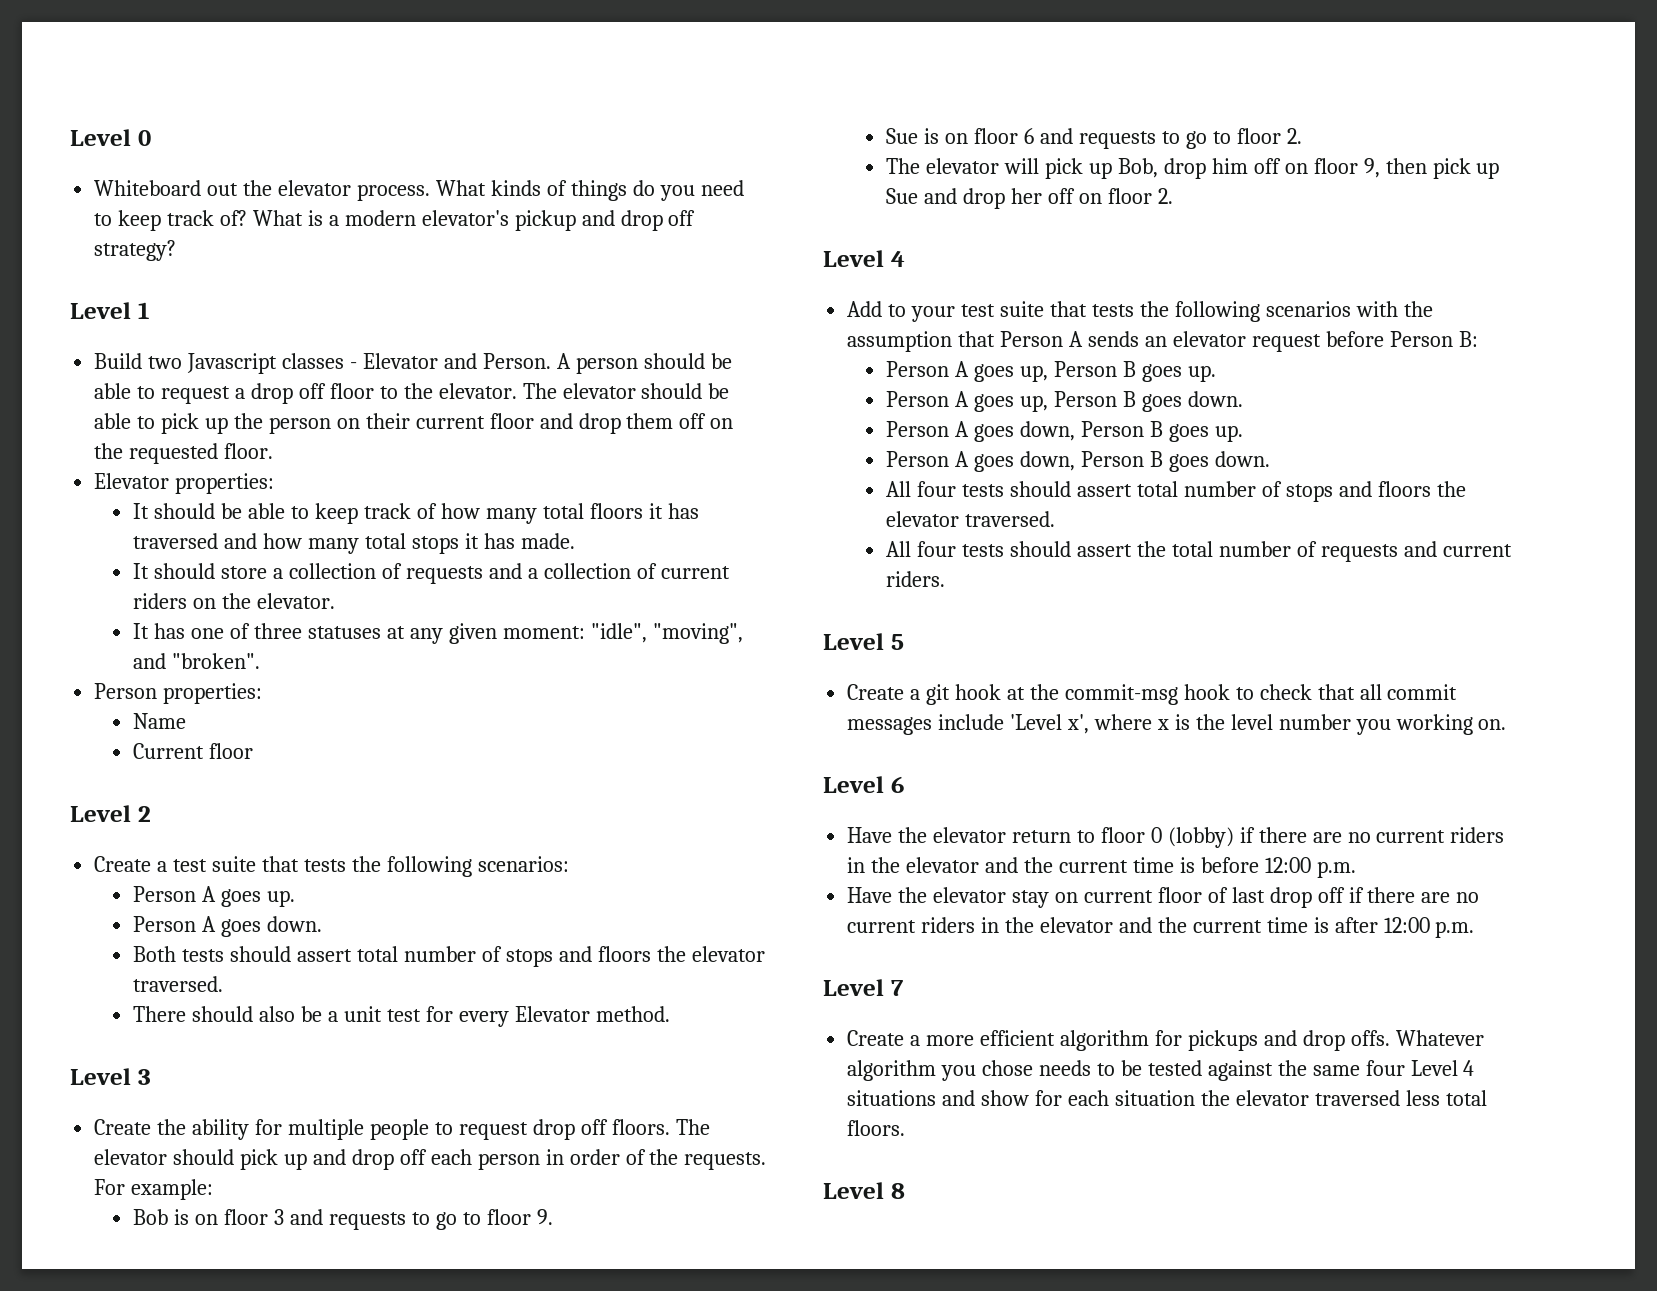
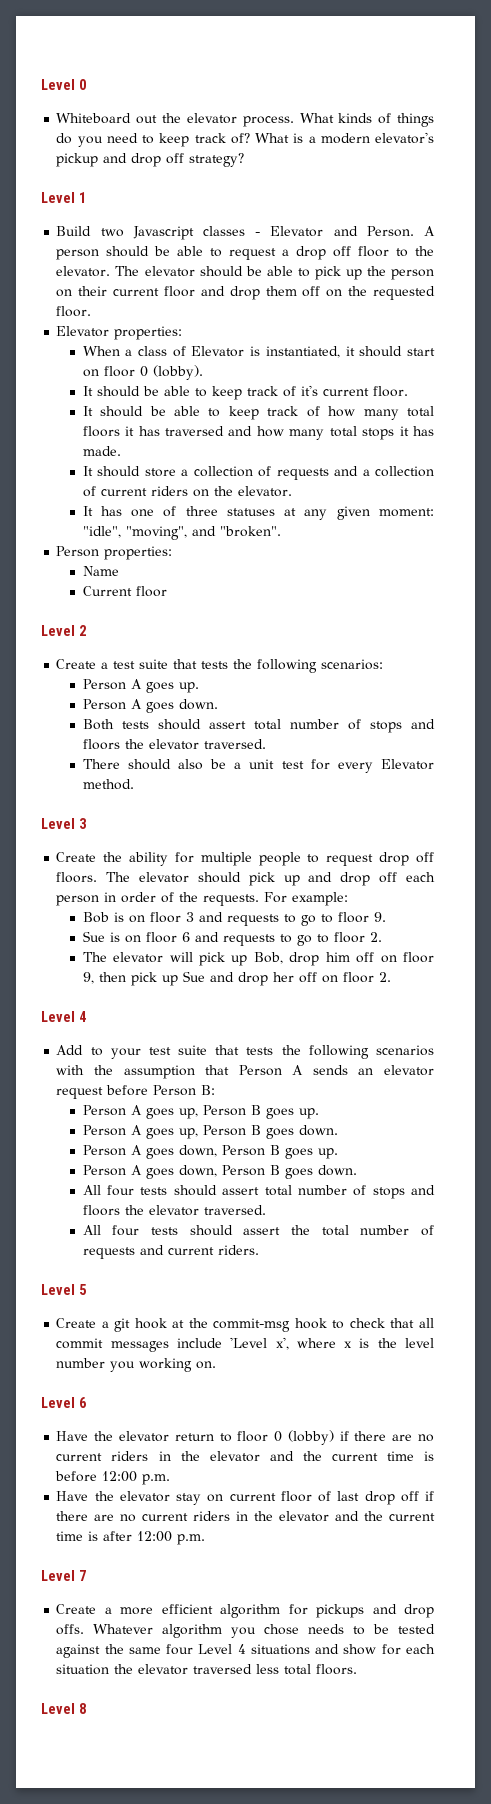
+ When a class of Elevator is instantiated, it should start on floor 0 (lobby).
+ It should be able to keep track of it's current floor.

